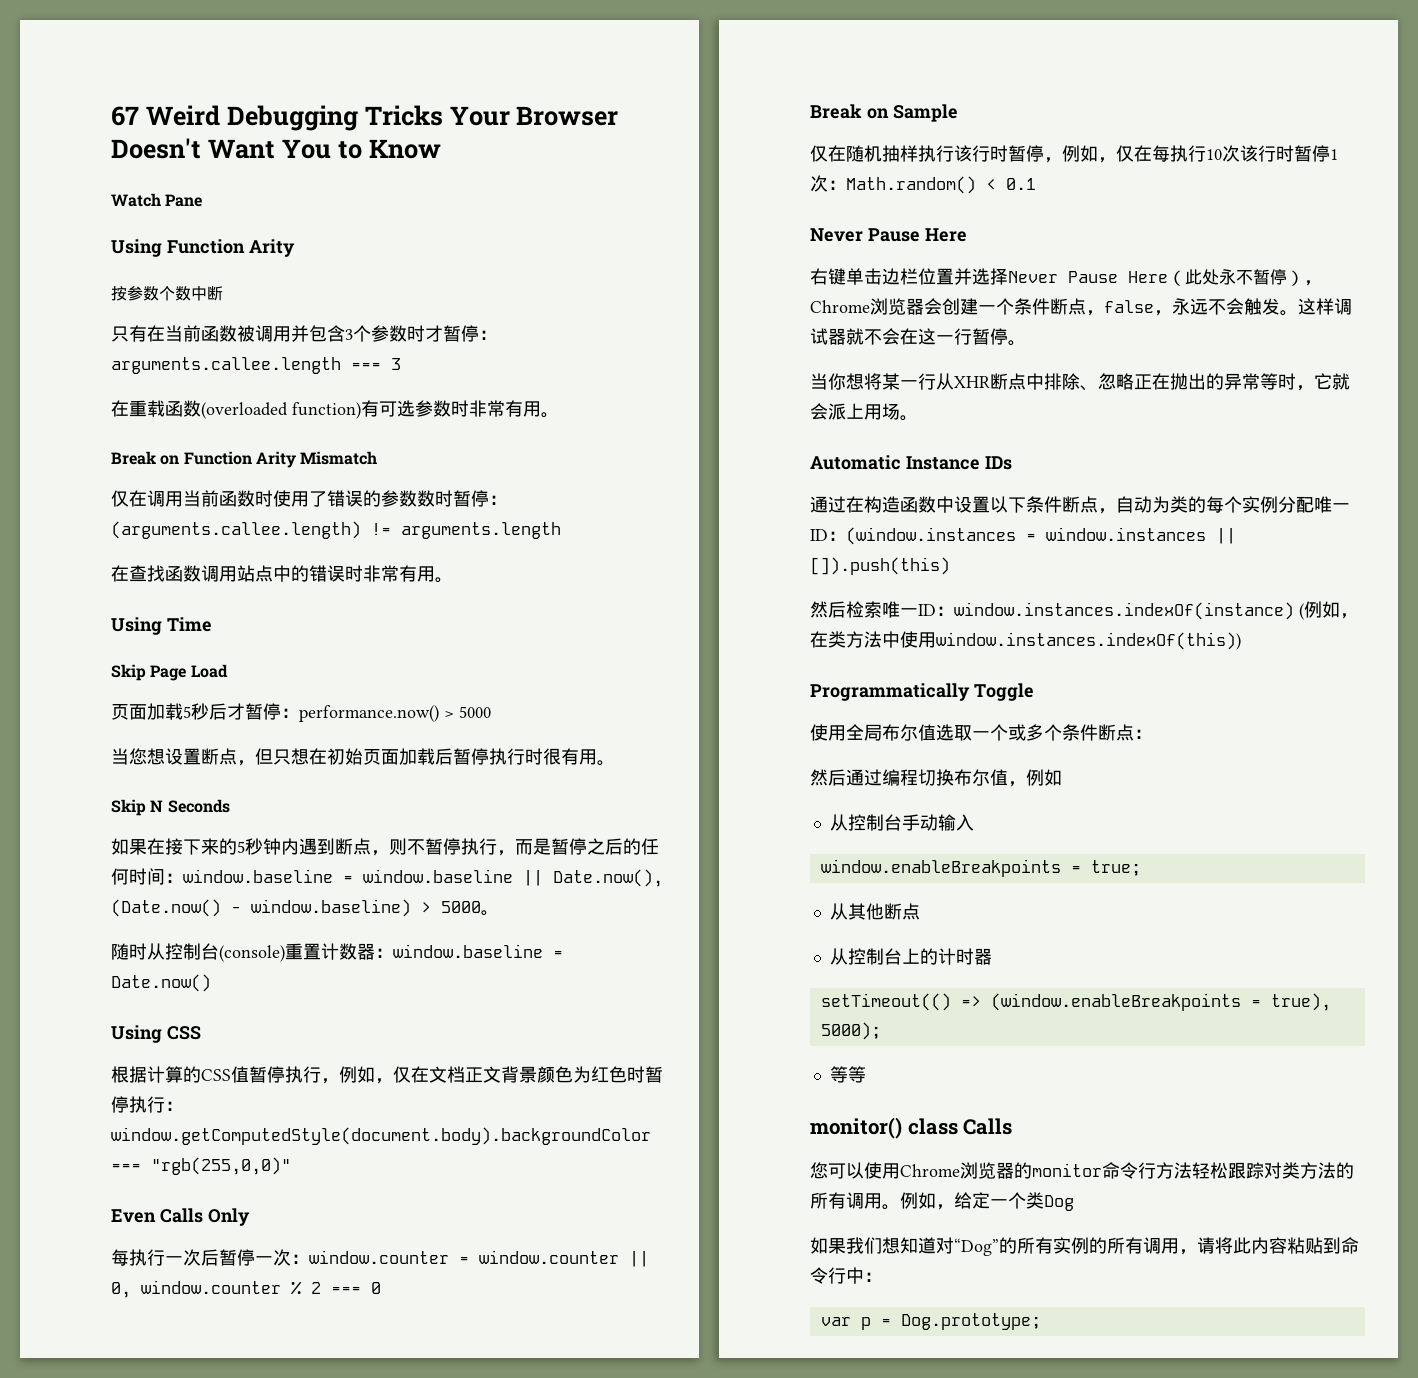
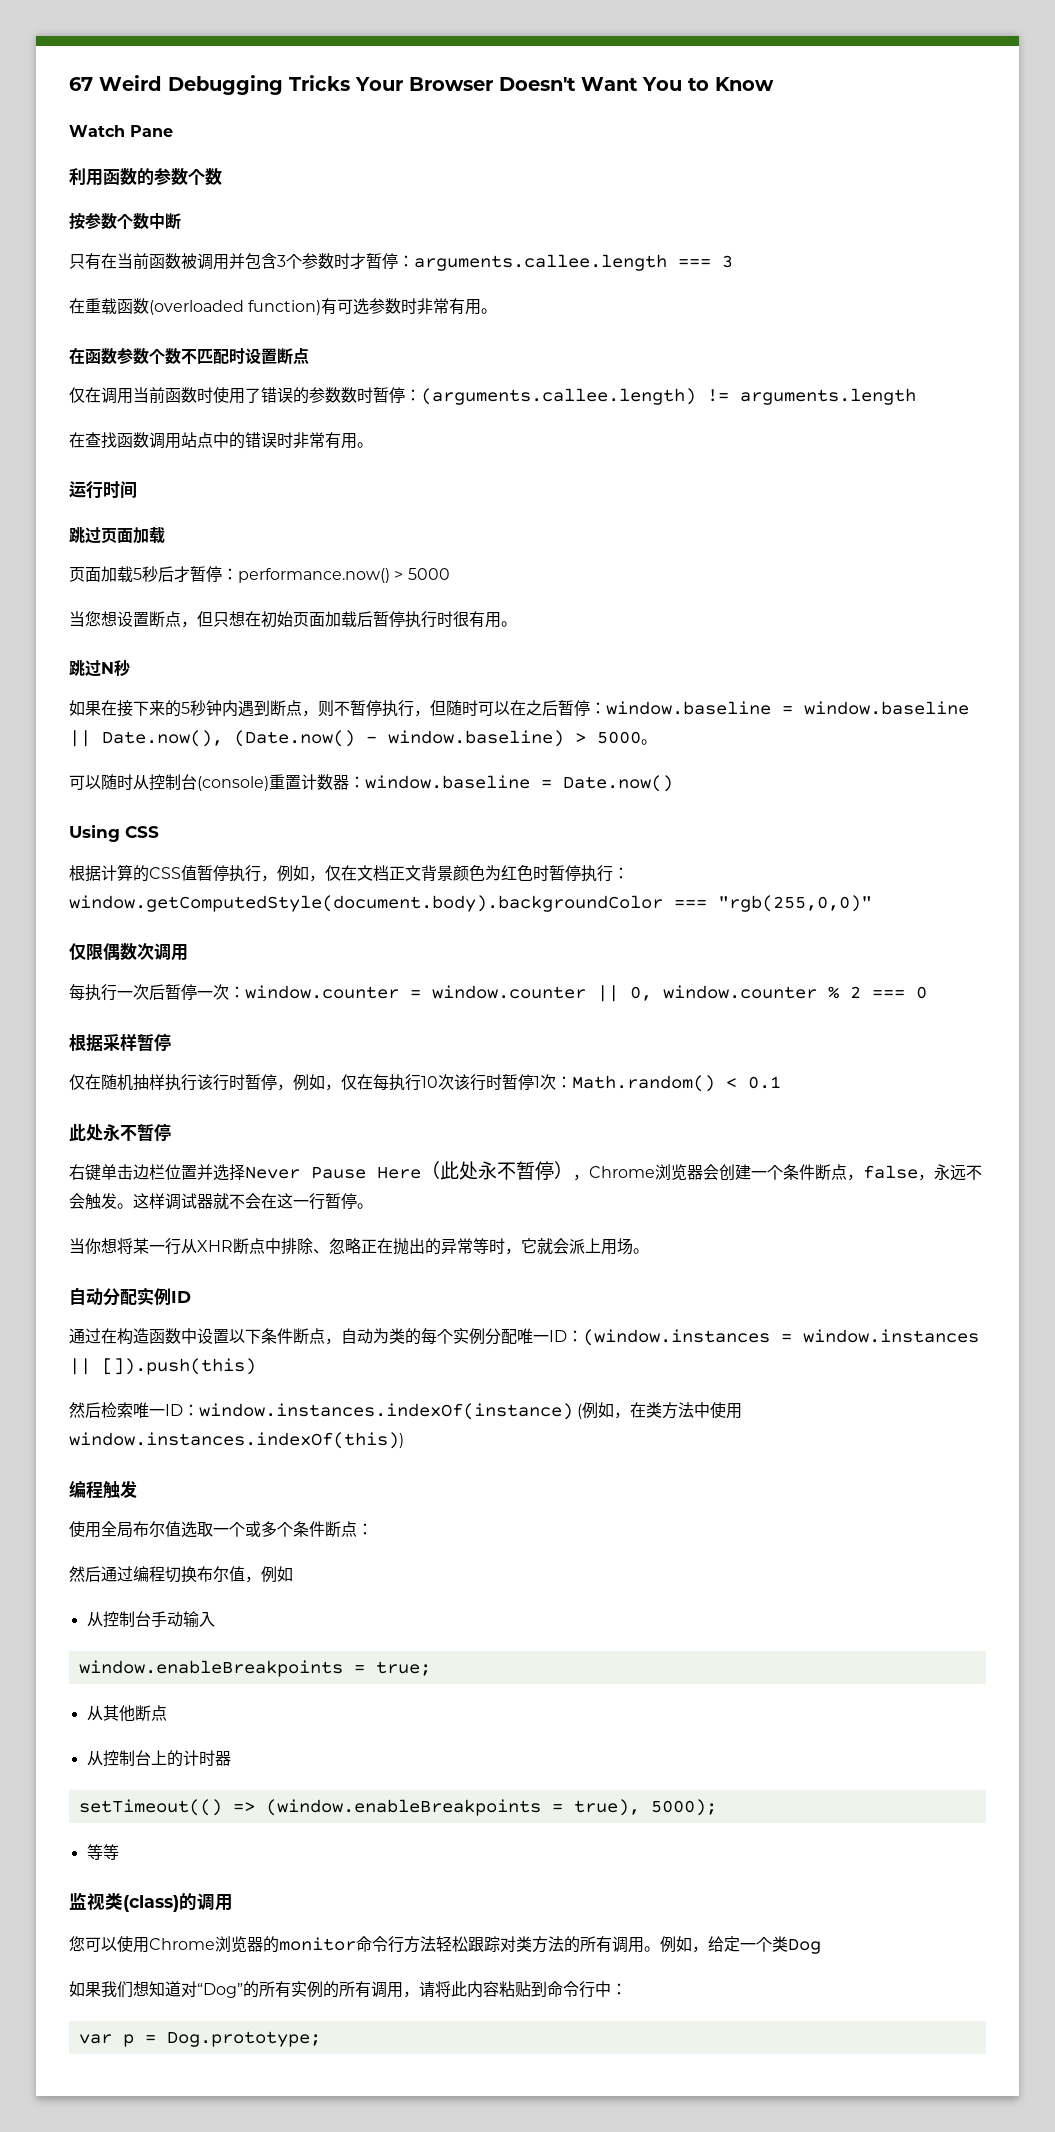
- Using Function Arity
+ 利用函数的参数个数
- Break on Function Arity Mismatch
+ 在函数参数个数不匹配时设置断点
- Using Time
- Skip Page Load
+ 运行时间
+ 跳过页面加载
- Skip N Seconds
+ 跳过N秒
- 如果在接下来的5秒钟内遇到断点，则不暂停执行，而是暂停之后的任何时间：window.baseline = window.baseline || Date.now(), (Date.now() - window.baseline) > 5000。
+ 如果在接下来的5秒钟内遇到断点，则不暂停执行，但随时可以在之后暂停：window.baseline = window.baseline || Date.now(), (Date.now() - window.baseline) > 5000。
- 随时从控制台(console)重置计数器：window.baseline = Date.now()
+ 可以随时从控制台(console)重置计数器：window.baseline = Date.now()
- Even Calls Only
+ 仅限偶数次调用
- Break on Sample
+ 根据采样暂停
  仅在随机抽样执行该行时暂停，例如，仅在每执行10次该行时暂停1次：Math.random() < 0.1
- Never Pause Here
+ 此处永不暂停
- Automatic Instance IDs
+ 自动分配实例ID
- Programmatically Toggle
+ 编程触发
- monitor() class Calls
+ 监视类(class)的调用

